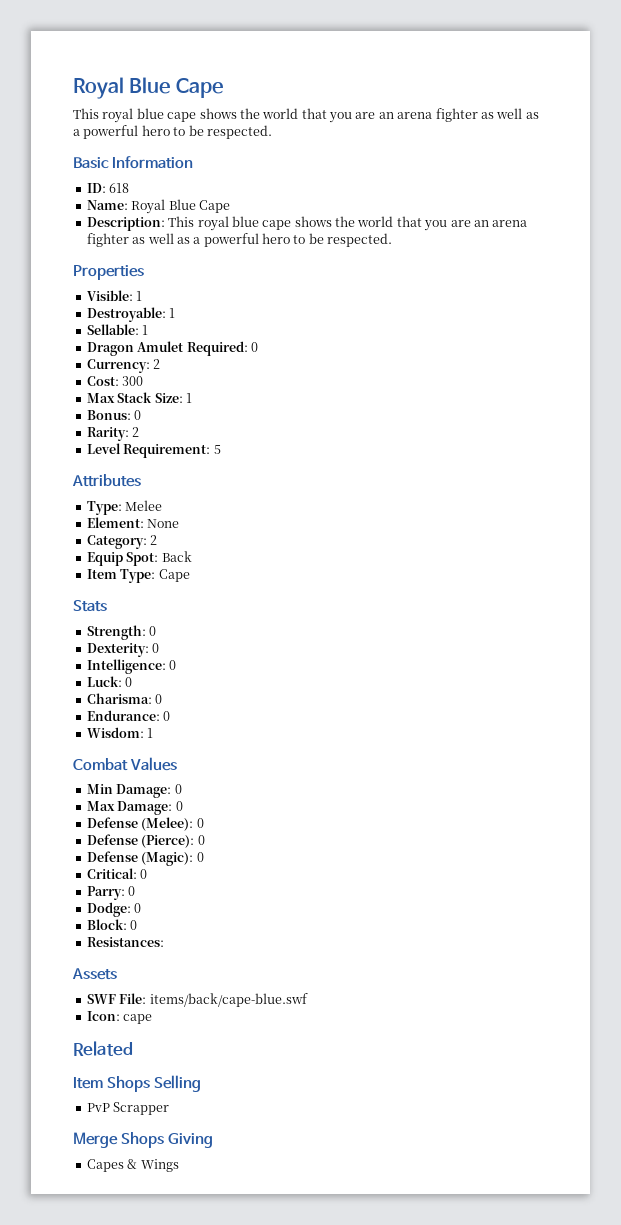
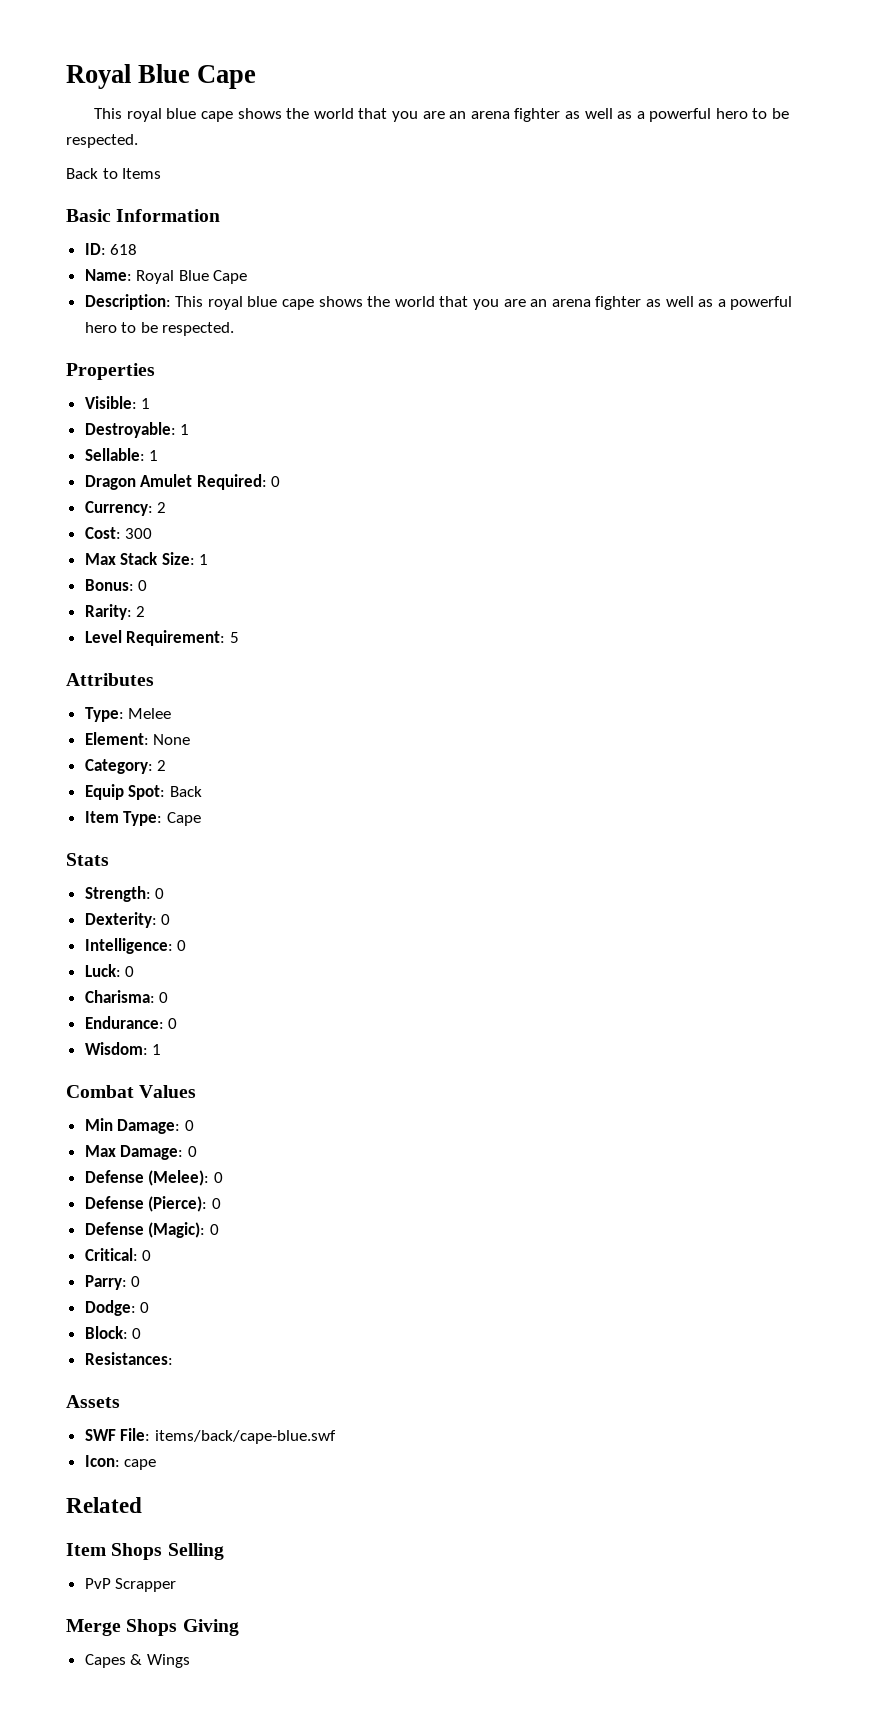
+ Back to Items

